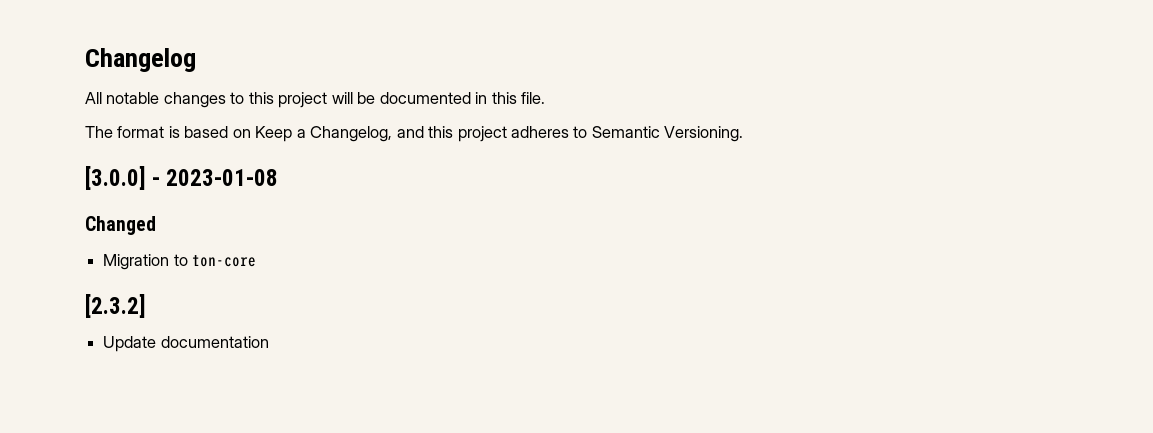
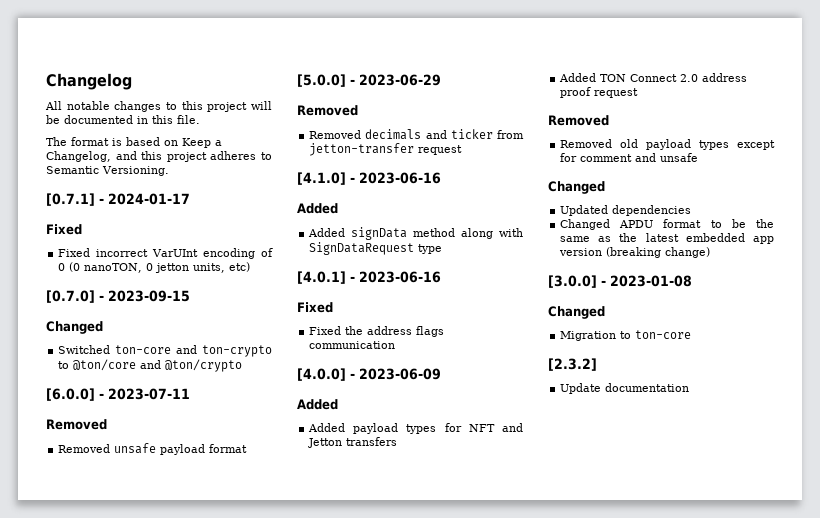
+ [0.7.1] - 2024-01-17
+ Fixed
+ Fixed incorrect VarUInt encoding of 0 (0 nanoTON, 0 jetton units, etc)
+ [0.7.0] - 2023-09-15
+ Changed
+ Switched ton-core and ton-crypto to @ton/core and @ton/crypto
+ [6.0.0] - 2023-07-11
+ Removed
+ Removed unsafe payload format
+ [5.0.0] - 2023-06-29
+ Removed
+ Removed decimals and ticker from jetton-transfer request
+ [4.1.0] - 2023-06-16
+ Added
+ Added signData method along with SignDataRequest type
+ [4.0.1] - 2023-06-16
+ Fixed
+ Fixed the address flags communication
+ [4.0.0] - 2023-06-09
+ Added
+ Added payload types for NFT and Jetton transfers
+ Added TON Connect 2.0 address proof request
+ Removed
+ Removed old payload types except for comment and unsafe
+ Changed
+ Updated dependencies
+ Changed APDU format to be the same as the latest embedded app version (breaking change)

